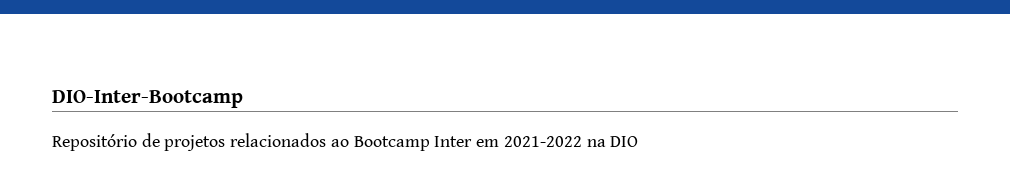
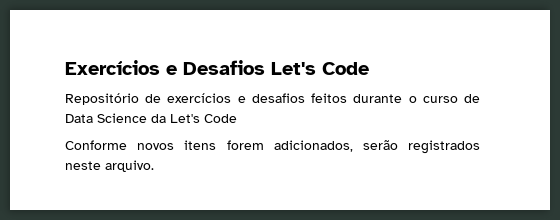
- DIO-Inter-Bootcamp
- Repositório de projetos relacionados ao Bootcamp Inter em 2021-2022 na DIO
+ Exercícios e Desafios Let's Code
+ Repositório de exercícios e desafios feitos durante o curso de Data Science da Let's Code
+ Conforme novos itens forem adicionados, serão registrados neste arquivo.

